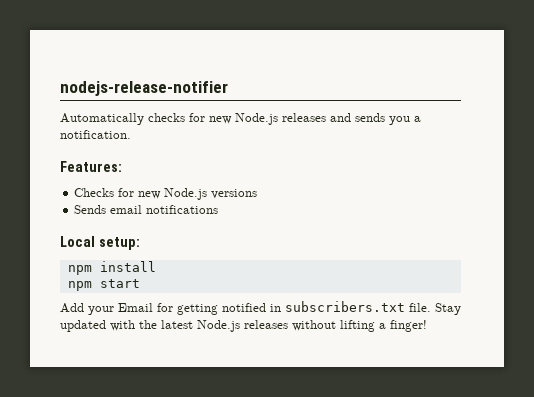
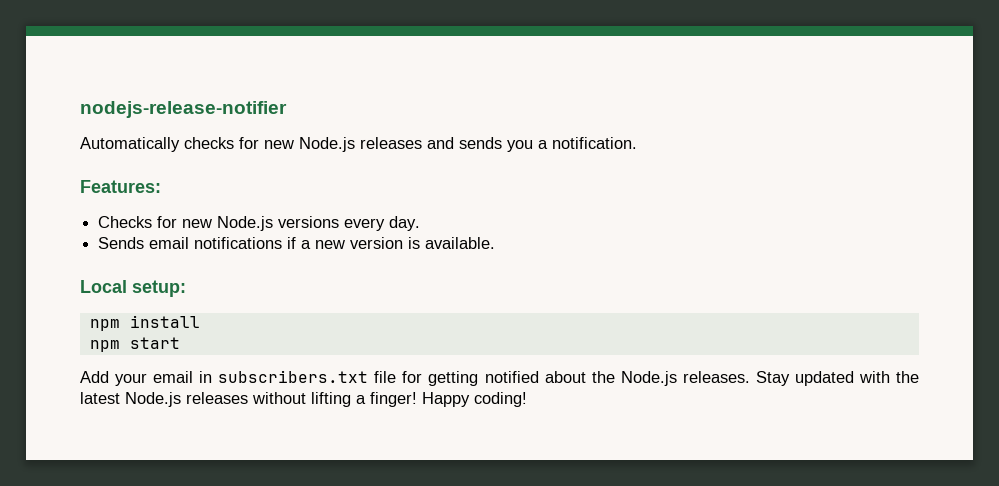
- Checks for new Node.js versions
+ Checks for new Node.js versions every day.
- Sends email notifications
+ Sends email notifications if a new version is available.
- Add your Email for getting notified in subscribers.txt file.
+ Add your email in subscribers.txt file for getting notified about the Node.js releases.
+ Happy coding!

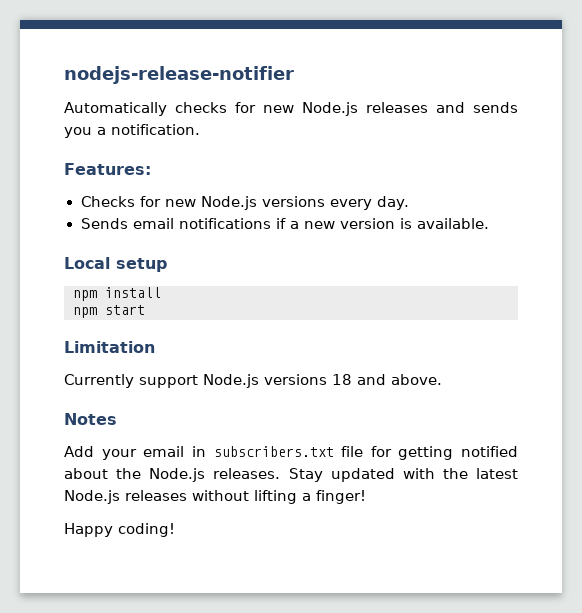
- Local setup:
+ Local setup
+ Limitation
+ Currently support Node.js versions 18 and above.
+ Notes
- Stay updated with the latest Node.js releases without lifting a finger! Happy coding!
+ Stay updated with the latest Node.js releases without lifting a finger!
+ Happy coding!

